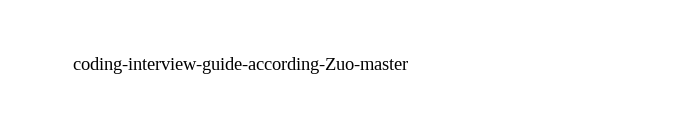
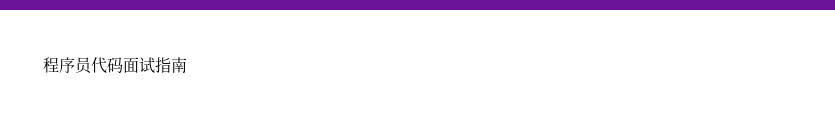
- coding-interview-guide-according-Zuo-master
+ 程序员代码面试指南

